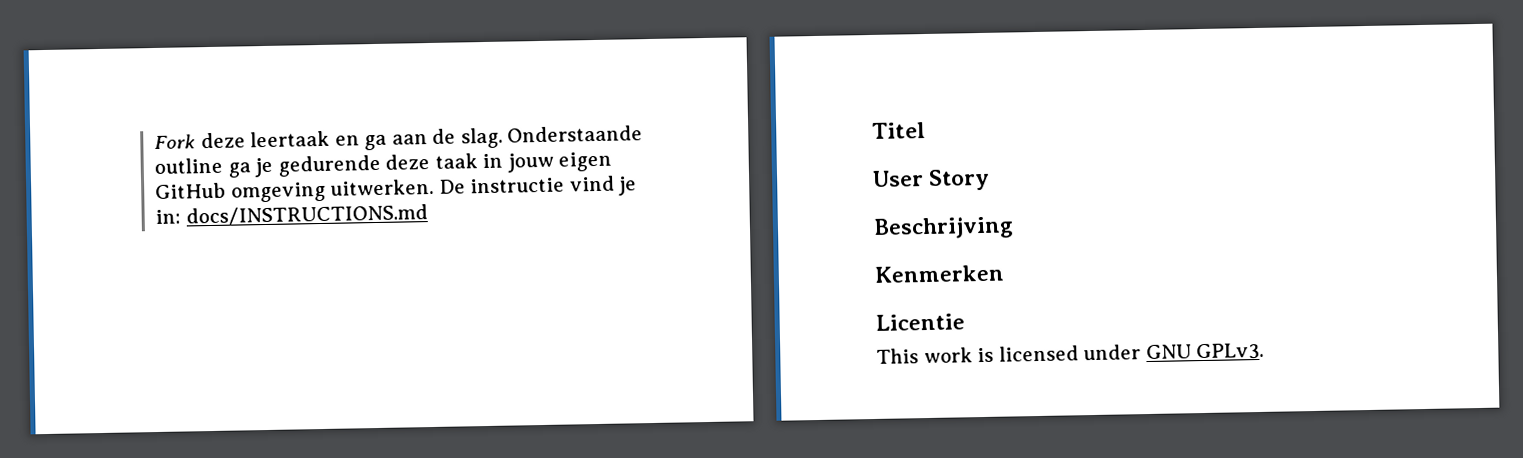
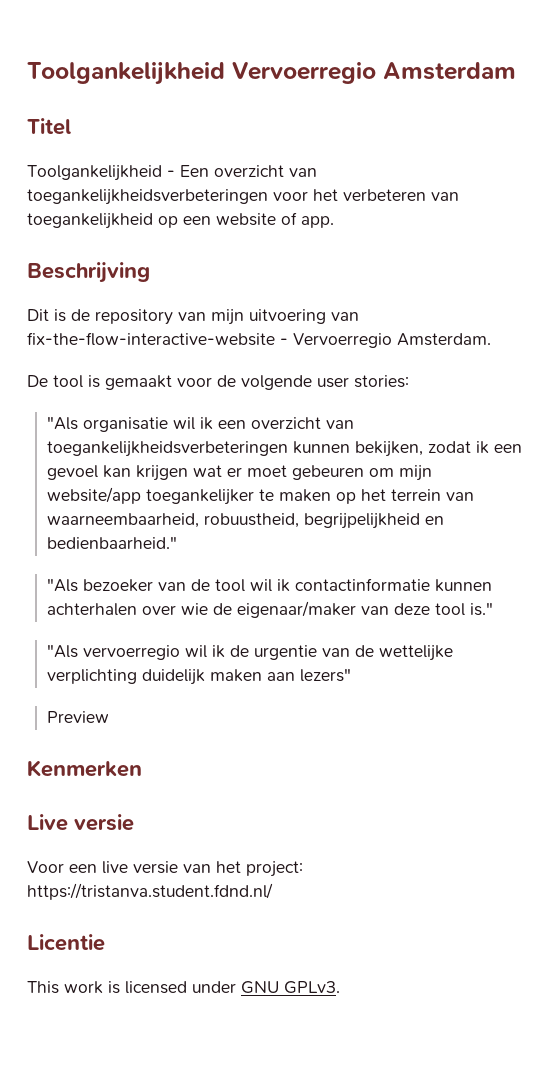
- Fork deze leertaak en ga aan de slag. Onderstaande outline ga je gedurende deze taak in jouw eigen GitHub omgeving uitwerken. De instructie vind je in: docs/INSTRUCTIONS.md
+ Toolgankelijkheid Vervoerregio Amsterdam
  Titel
- User Story
+ Toolgankelijkheid - Een overzicht van toegankelijkheidsverbeteringen voor het verbeteren van toegankelijkheid op een website of app.
  Beschrijving
+ Dit is de repository van mijn uitvoering van fix-the-flow-interactive-website - Vervoerregio Amsterdam.
+ De tool is gemaakt voor de volgende user stories:
+ "Als organisatie wil ik een overzicht van toegankelijkheidsverbeteringen kunnen bekijken, zodat ik een gevoel kan krijgen wat er moet gebeuren om mijn website/app toegankelijker te maken op het terrein van waarneembaarheid, robuustheid, begrijpelijkheid en bedienbaarheid."
+ "Als bezoeker van de tool wil ik contactinformatie kunnen achterhalen over wie de eigenaar/maker van deze tool is."
+ "Als vervoerregio wil ik de urgentie van de wettelijke verplichting duidelijk maken aan lezers"
+ Preview
  Kenmerken
+ Live versie
+ Voor een live versie van het project: https://tristanva.student.fdnd.nl/

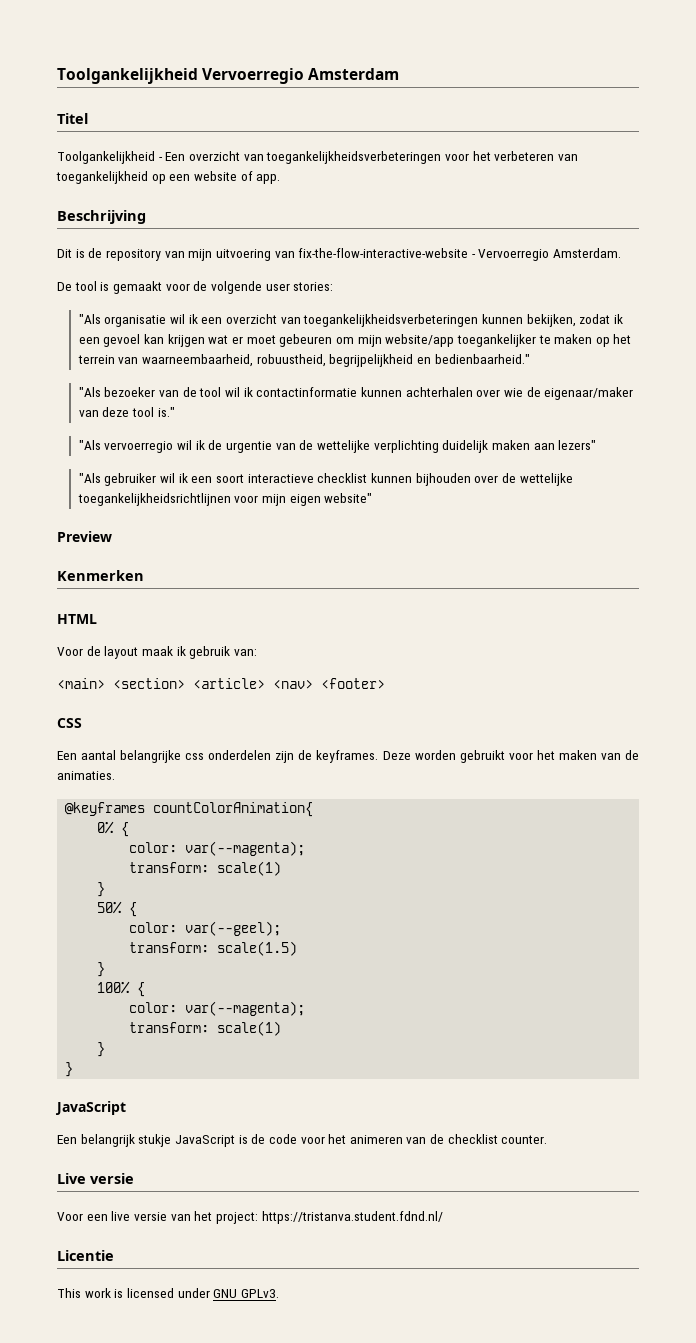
+ "Als gebruiker wil ik een soort interactieve checklist kunnen bijhouden over de wettelijke toegankelijkheidsrichtlijnen voor mijn eigen website"
  Preview
  Kenmerken
+ HTML
+ Voor de layout maak ik gebruik van:
+ <main> <section> <article> <nav> <footer>
+ CSS
+ Een aantal belangrijke css onderdelen zijn de keyframes. Deze worden gebruikt voor het maken van de animaties.
+ @keyframes countColorAnimation{
+ 0% {
+ color: var(--magenta);
+ transform: scale(1)
+ }
+ 50% {
+ color: var(--geel);
+ transform: scale(1.5)
+ }
+ 100% {
+ color: var(--magenta);
+ transform: scale(1)
+ }
+ }
+ JavaScript
+ Een belangrijk stukje JavaScript is de code voor het animeren van de checklist counter.

